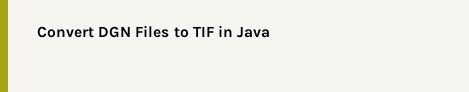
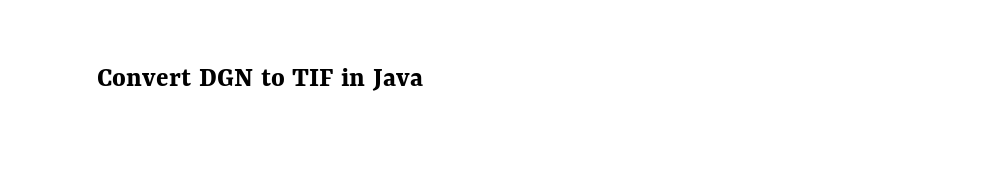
- Convert DGN Files to TIF in Java
+ Convert DGN to TIF in Java

